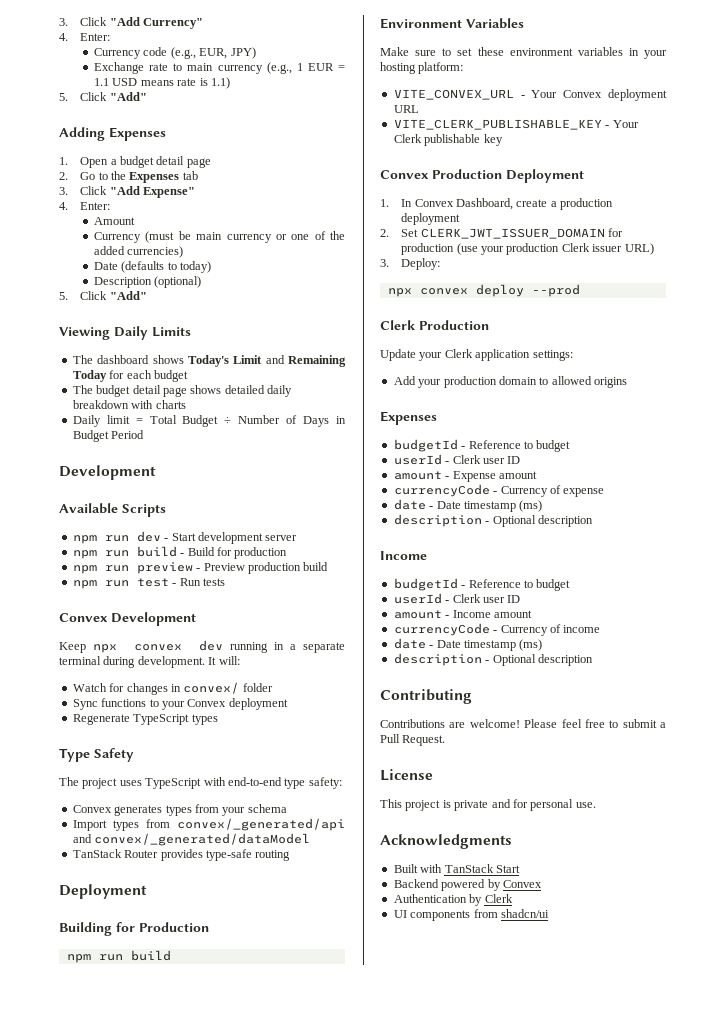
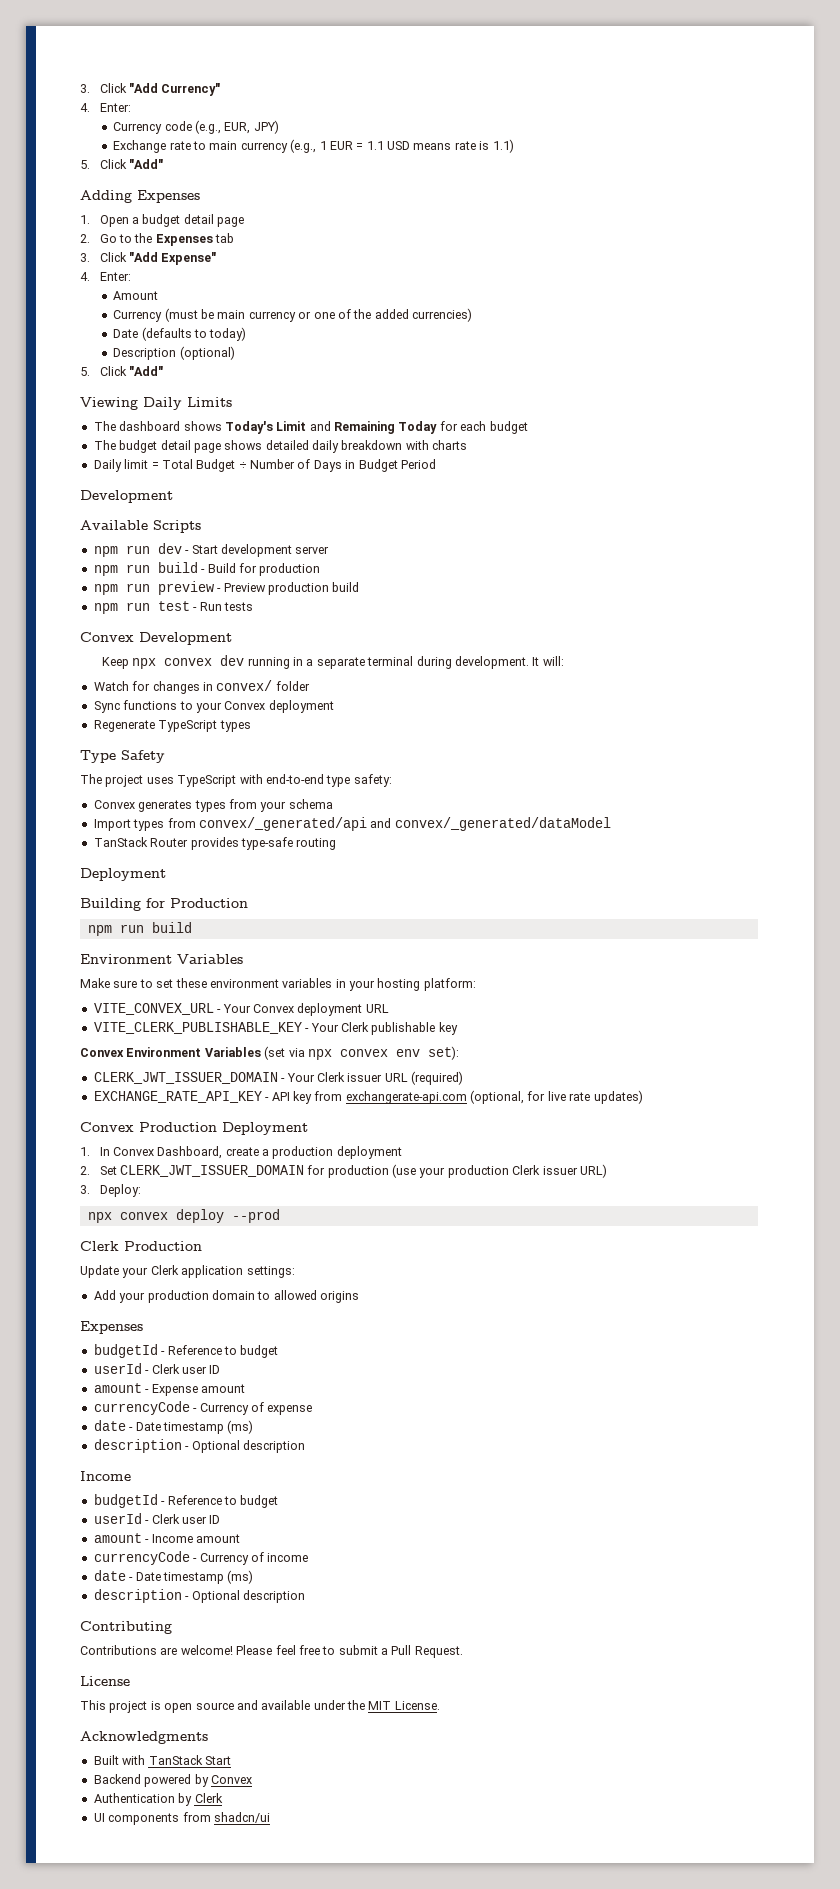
+ Convex Environment Variables (set via npx convex env set):
+ CLERK_JWT_ISSUER_DOMAIN - Your Clerk issuer URL (required)
+ EXCHANGE_RATE_API_KEY - API key from exchangerate-api.com (optional, for live rate updates)
- This project is private and for personal use.
+ This project is open source and available under the MIT License.

